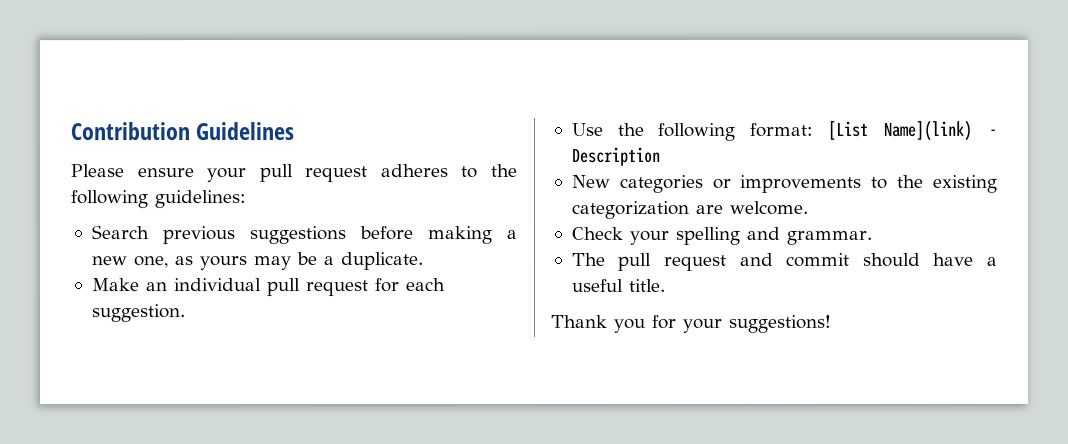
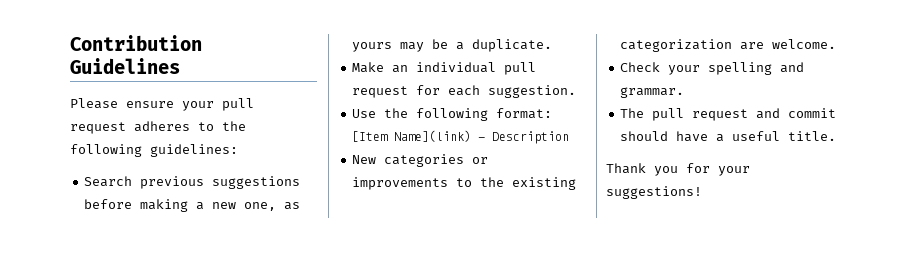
- Use the following format: [List Name](link) - Description
+ Use the following format: [Item Name](link) - Description

